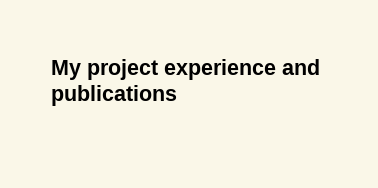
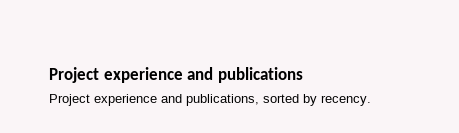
- My project experience and publications
+ Project experience and publications
+ Project experience and publications, sorted by recency.

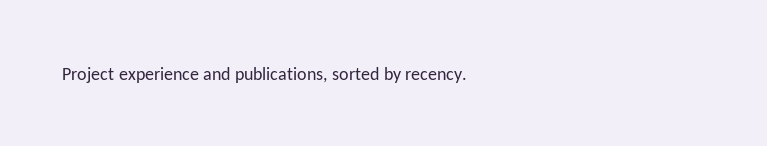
- Project experience and publications

